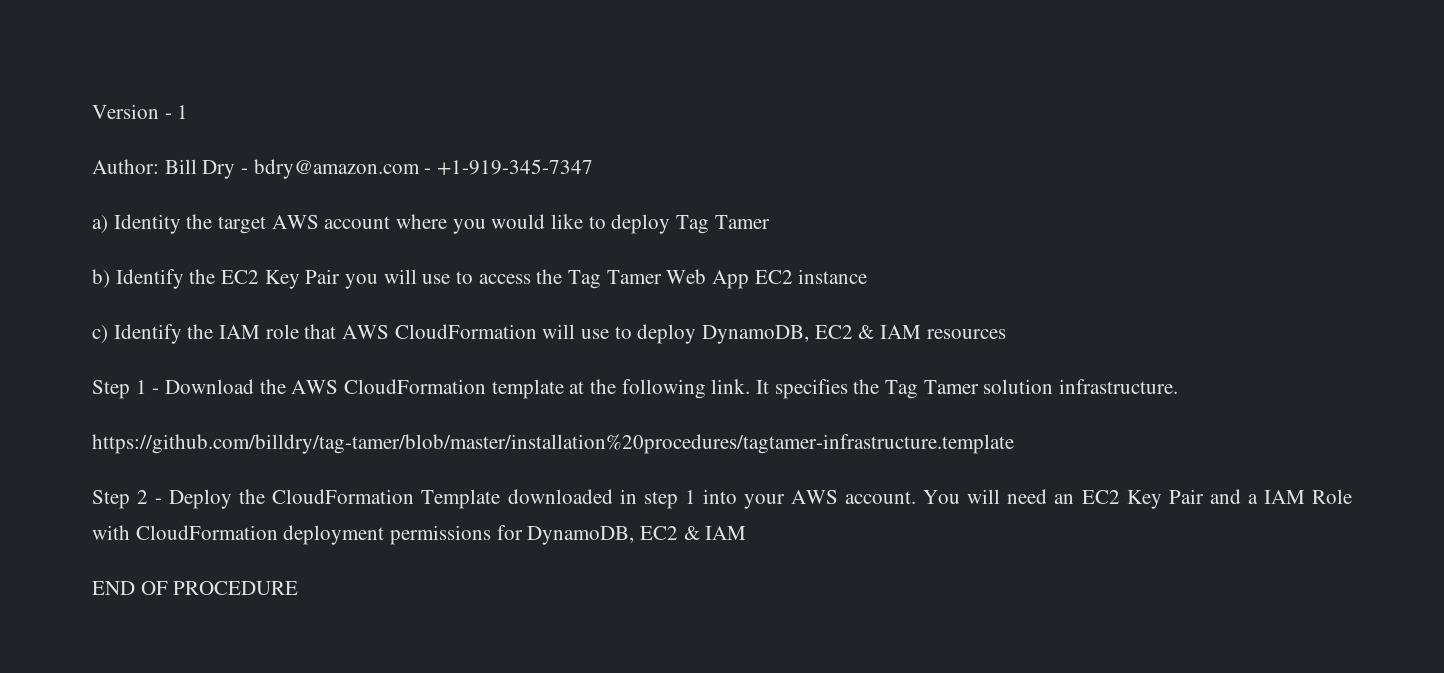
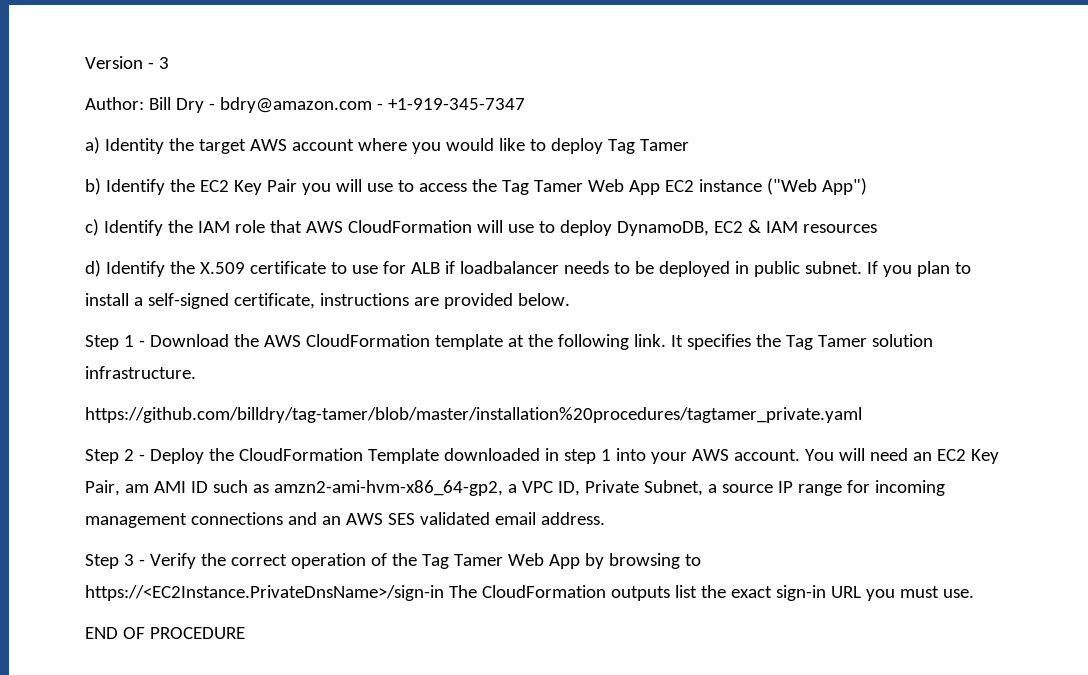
- Version - 1
+ Version - 3
- b) Identify the EC2 Key Pair you will use to access the Tag Tamer Web App EC2 instance
+ b) Identify the EC2 Key Pair you will use to access the Tag Tamer Web App EC2 instance ("Web App")
+ d) Identify the X.509 certificate to use for ALB if loadbalancer needs to be deployed in public subnet. If you plan to install a self-signed certificate, instructions are provided below.
- https://github.com/billdry/tag-tamer/blob/master/installation%20procedures/tagtamer-infrastructure.template
+ https://github.com/billdry/tag-tamer/blob/master/installation%20procedures/tagtamer_private.yaml
- You will need an EC2 Key Pair and a IAM Role with CloudFormation deployment permissions for DynamoDB, EC2 & IAM
+ You will need an EC2 Key Pair, am AMI ID such as amzn2-ami-hvm-x86_64-gp2, a VPC ID, Private Subnet, a source IP range for incoming management connections and an AWS SES validated email address.
+ Step 3 - Verify the correct operation of the Tag Tamer Web App by browsing to https://<EC2Instance.PrivateDnsName>/sign-in The CloudFormation outputs list the exact sign-in URL you must use.

